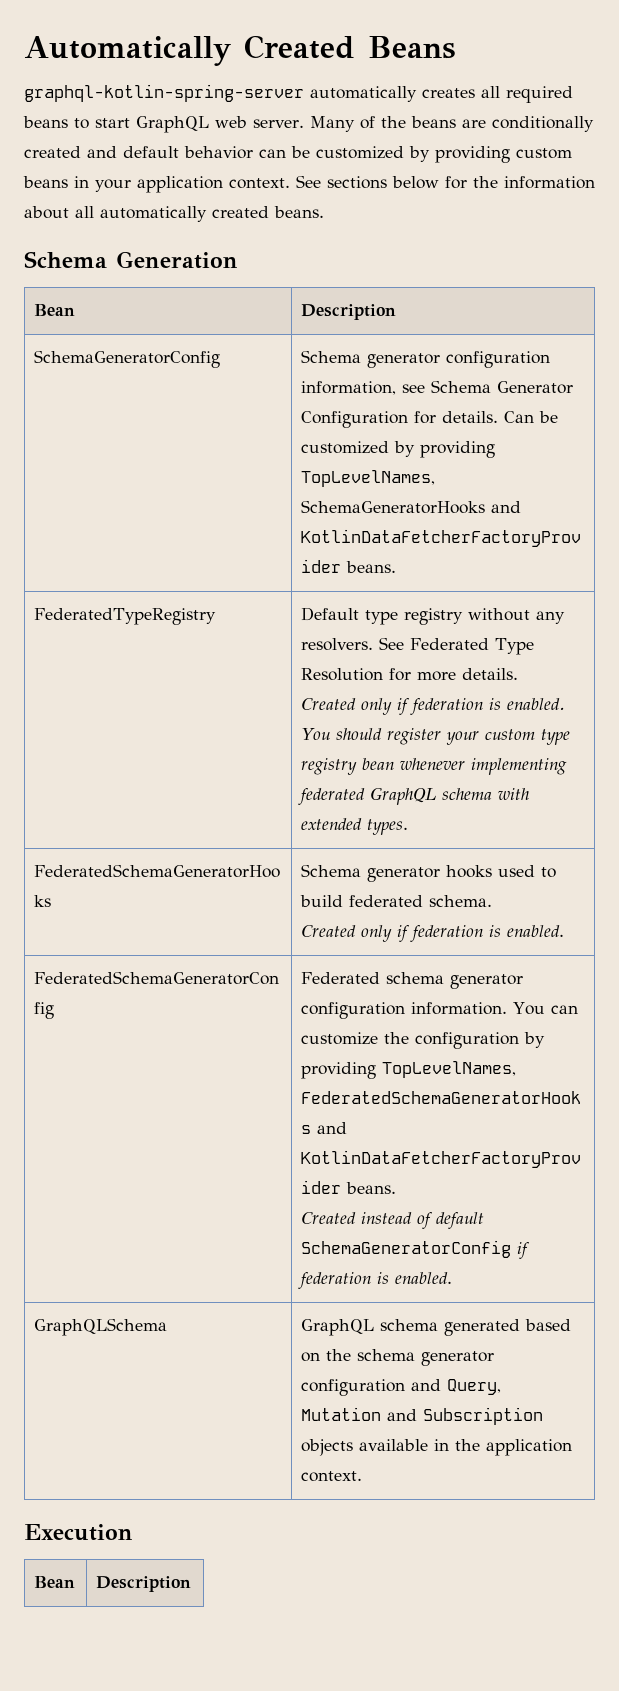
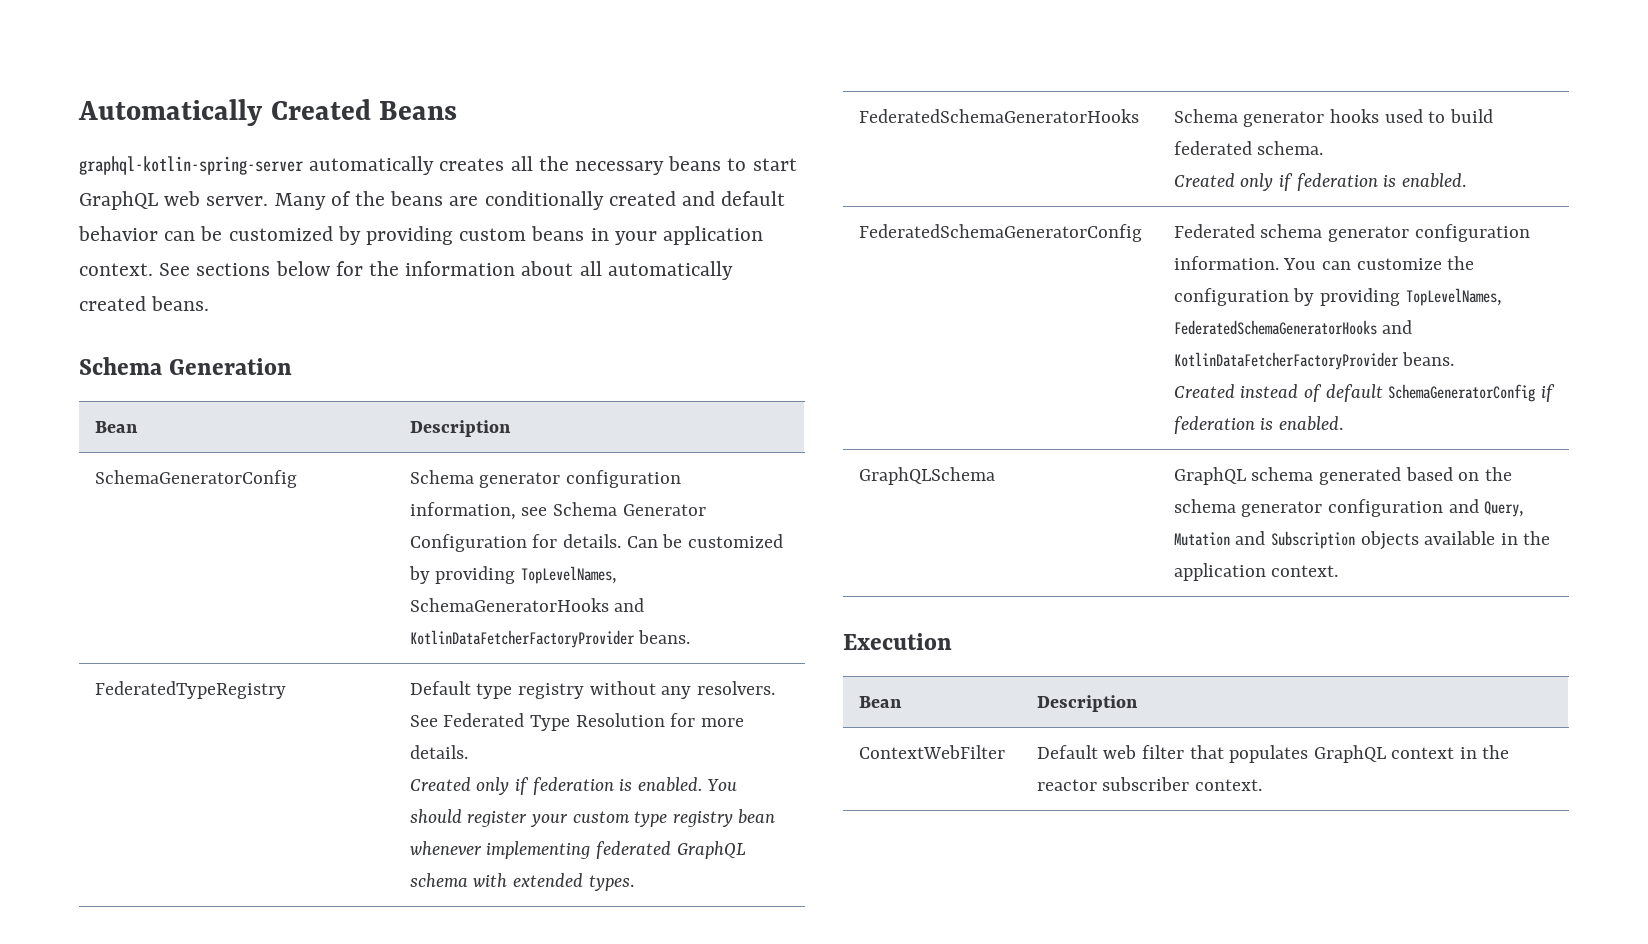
- graphql-kotlin-spring-server automatically creates all required beans to start GraphQL web server.
+ graphql-kotlin-spring-server automatically creates all the necessary beans to start GraphQL web server.
+ ContextWebFilter | Default web filter that populates GraphQL context in the reactor subscriber context.

